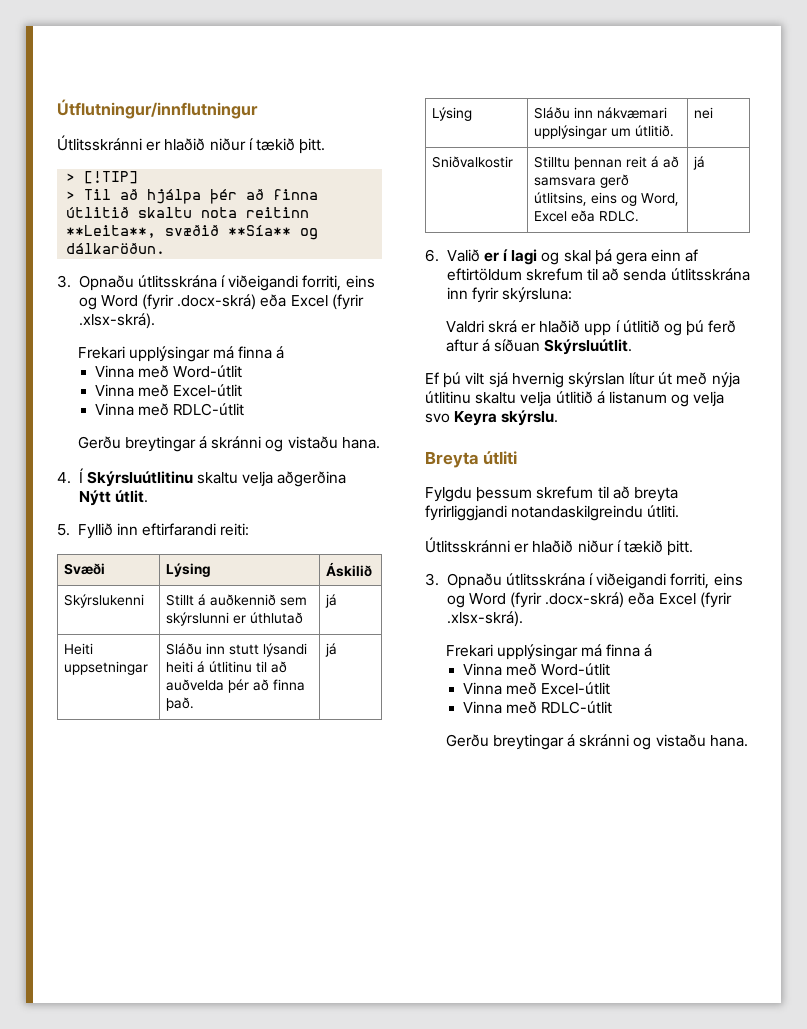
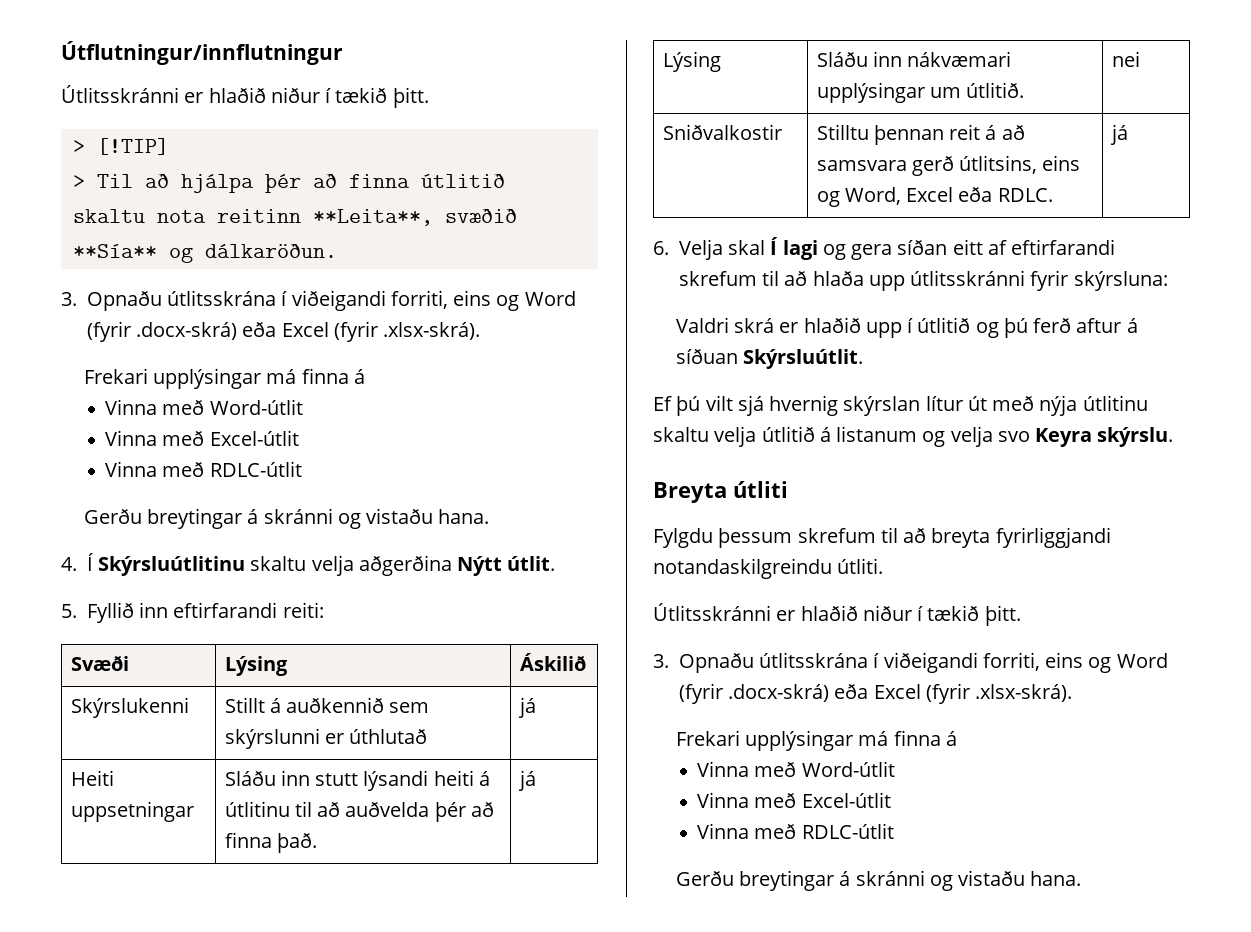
- 6. Valið er í lagi og skal þá gera einn af eftirtöldum skrefum til að senda útlitsskrána inn fyrir skýrsluna:
+ 6. Velja skal Í lagi og gera síðan eitt af eftirfarandi skrefum til að hlaða upp útlitsskránni fyrir skýrsluna:

